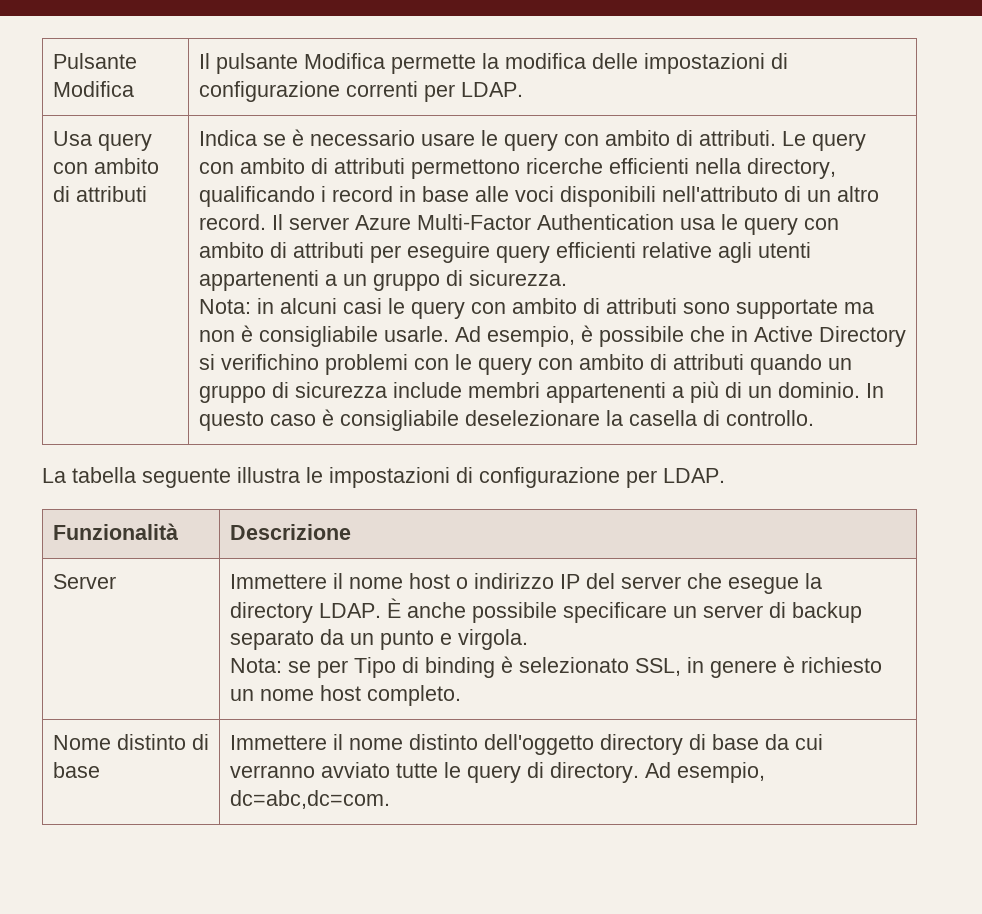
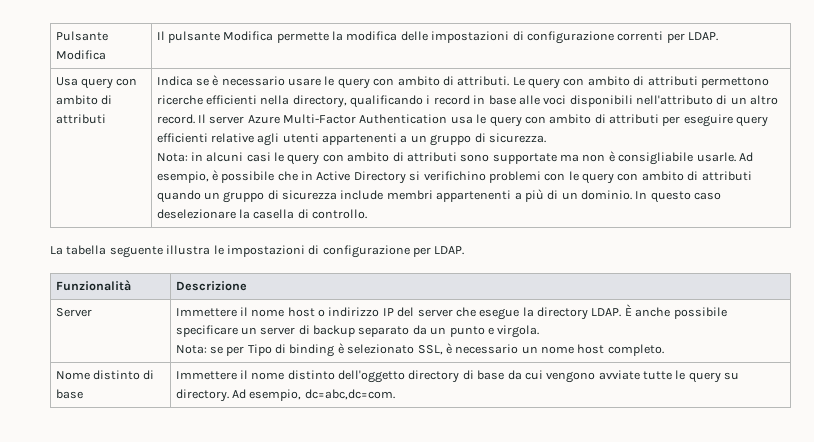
- In questo caso è consigliabile deselezionare la casella di controllo.
+ In questo caso deselezionare la casella di controllo.
- Nota: se per Tipo di binding è selezionato SSL, in genere è richiesto un nome host completo.
+ Nota: se per Tipo di binding è selezionato SSL, è necessario un nome host completo.
- Nome distinto di base | Immettere il nome distinto dell'oggetto directory di base da cui verranno avviato tutte le query di directory. Ad esempio, dc=abc,dc=com.
+ Nome distinto di base | Immettere il nome distinto dell'oggetto directory di base da cui vengono avviate tutte le query su directory. Ad esempio, dc=abc,dc=com.

